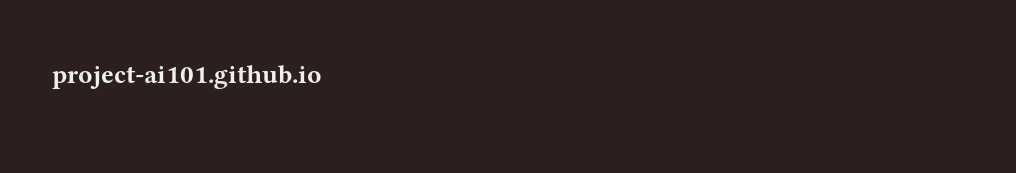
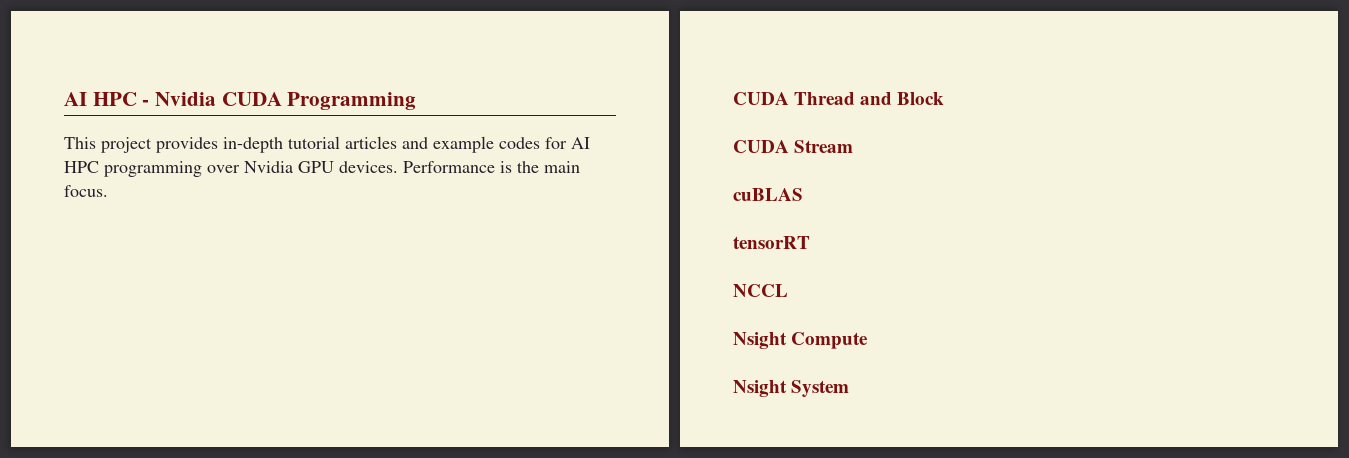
- project-ai101.github.io
+ AI HPC - Nvidia CUDA Programming
+ This project provides in-depth tutorial articles and example codes for AI HPC programming over Nvidia GPU devices. Performance is the main focus.
+ CUDA Thread and Block
+ CUDA Stream
+ cuBLAS
+ tensorRT
+ NCCL
+ Nsight Compute
+ Nsight System

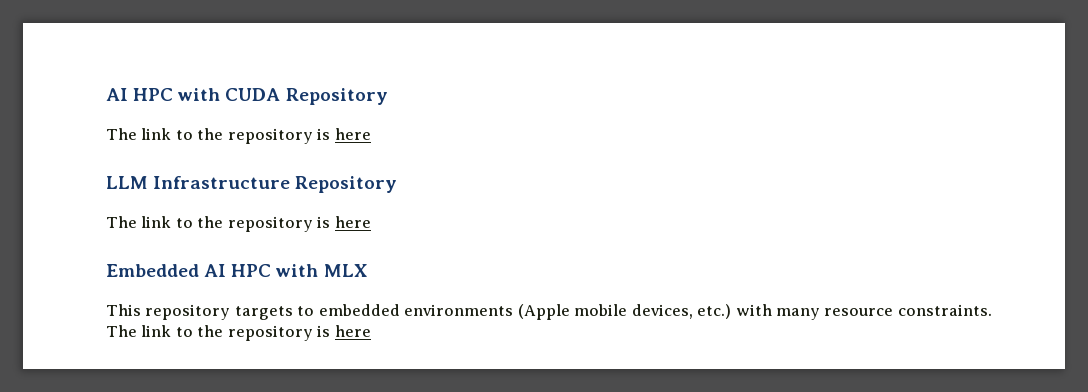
- AI HPC - Nvidia CUDA Programming
- This project provides in-depth tutorial articles and example codes for AI HPC programming over Nvidia GPU devices. Performance is the main focus.
- CUDA Thread and Block
- CUDA Stream
- cuBLAS
- tensorRT
- NCCL
- Nsight Compute
- Nsight System
+ AI HPC with CUDA Repository
+ The link to the repository is here
+ LLM Infrastructure Repository
+ The link to the repository is here
+ Embedded AI HPC with MLX
+ This repository targets to embedded environments (Apple mobile devices, etc.) with many resource constraints. The link to the repository is here

